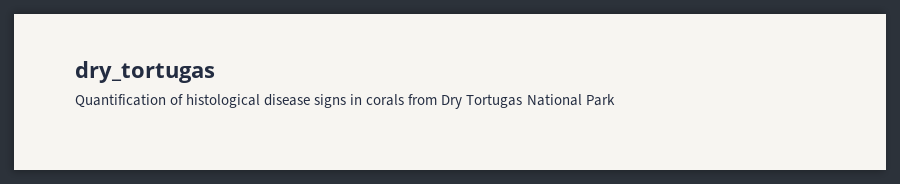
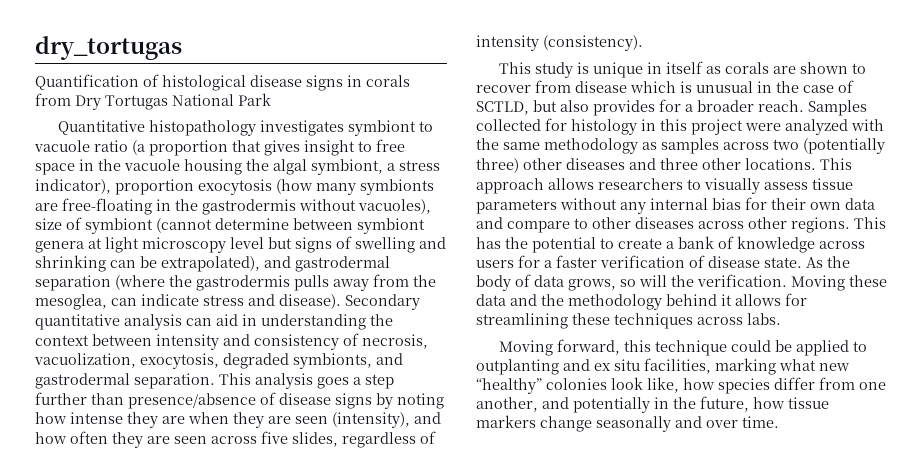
+ Quantitative histopathology investigates symbiont to vacuole ratio (a proportion that gives insight to free space in the vacuole housing the algal symbiont, a stress indicator), proportion exocytosis (how many symbionts are free-floating in the gastrodermis without vacuoles), size of symbiont (cannot determine between symbiont genera at light microscopy level but signs of swelling and shrinking can be extrapolated), and gastrodermal separation (where the gastrodermis pulls away from the mesoglea, can indicate stress and disease). Secondary quantitative analysis can aid in understanding the context between intensity and consistency of necrosis, vacuolization, exocytosis, degraded symbionts, and gastrodermal separation. This analysis goes a step further than presence/absence of disease signs by noting how intense they are when they are seen (intensity), and how often they are seen across five slides, regardless of intensity (consistency).
+ This study is unique in itself as corals are shown to recover from disease which is unusual in the case of SCTLD, but also provides for a broader reach. Samples collected for histology in this project were analyzed with the same methodology as samples across two (potentially three) other diseases and three other locations. This approach allows researchers to visually assess tissue parameters without any internal bias for their own data and compare to other diseases across other regions. This has the potential to create a bank of knowledge across users for a faster verification of disease state. As the body of data grows, so will the verification. Moving these data and the methodology behind it allows for streamlining these techniques across labs.
+ Moving forward, this technique could be applied to outplanting and ex situ facilities, marking what new “healthy” colonies look like, how species differ from one another, and potentially in the future, how tissue markers change seasonally and over time.

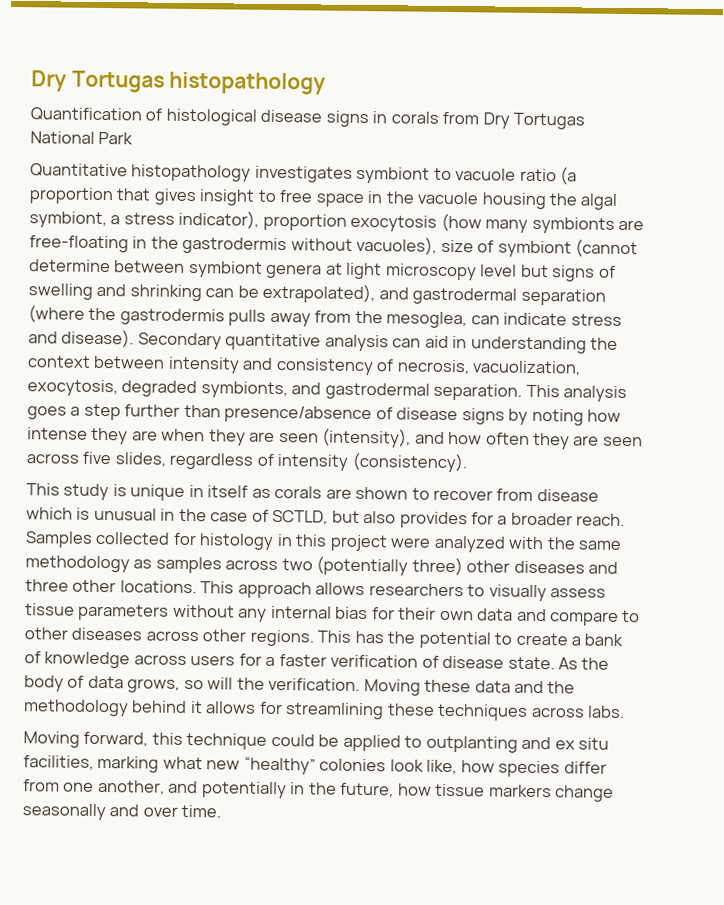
- dry_tortugas
+ Dry Tortugas histopathology

